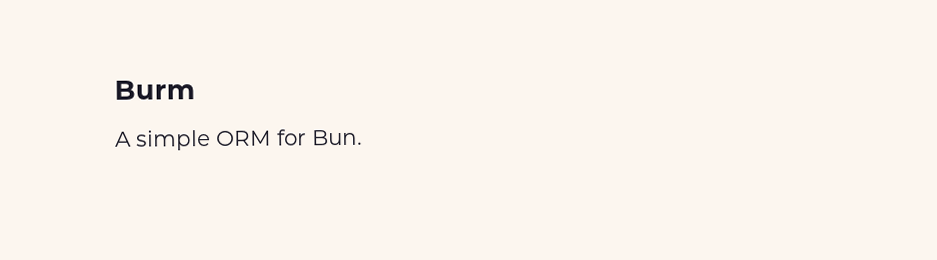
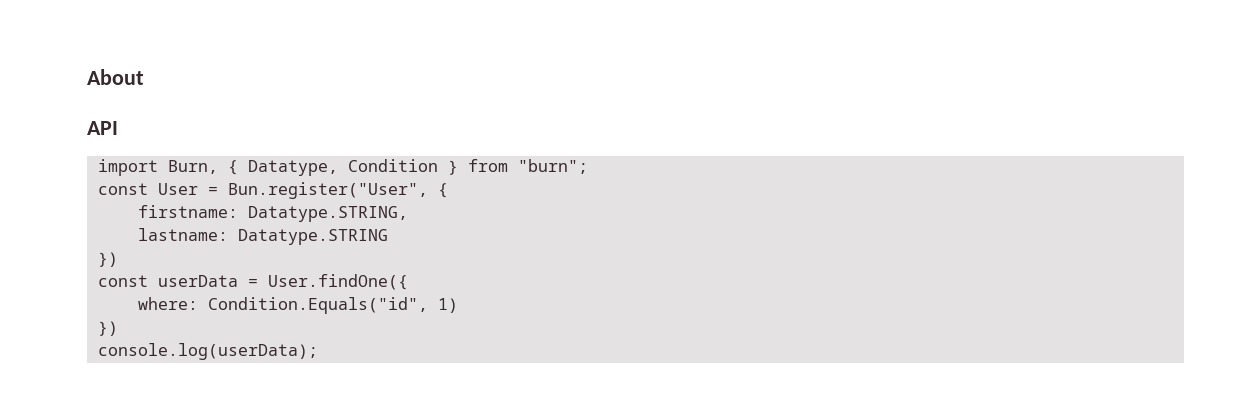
- Burm
- A simple ORM for Bun.
+ About
+ API
+ import Burn, { Datatype, Condition } from "burn";
+ const User = Bun.register("User", {
+ firstname: Datatype.STRING,
+ lastname: Datatype.STRING
+ })
+ const userData = User.findOne({
+ where: Condition.Equals("id", 1)
+ })
+ console.log(userData);

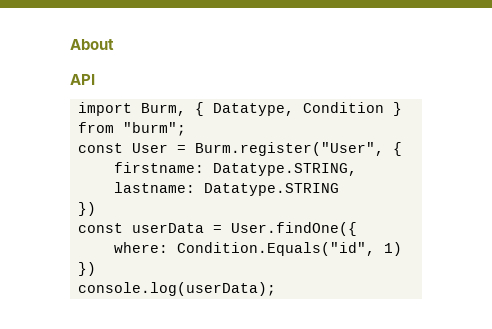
- import Burn, { Datatype, Condition } from "burn";
+ import Burm, { Datatype, Condition } from "burm";
- const User = Bun.register("User", {
+ const User = Burm.register("User", {

